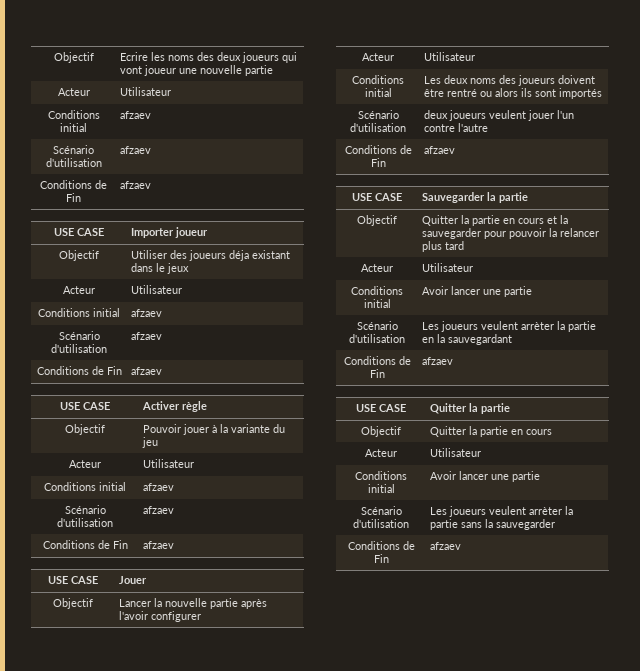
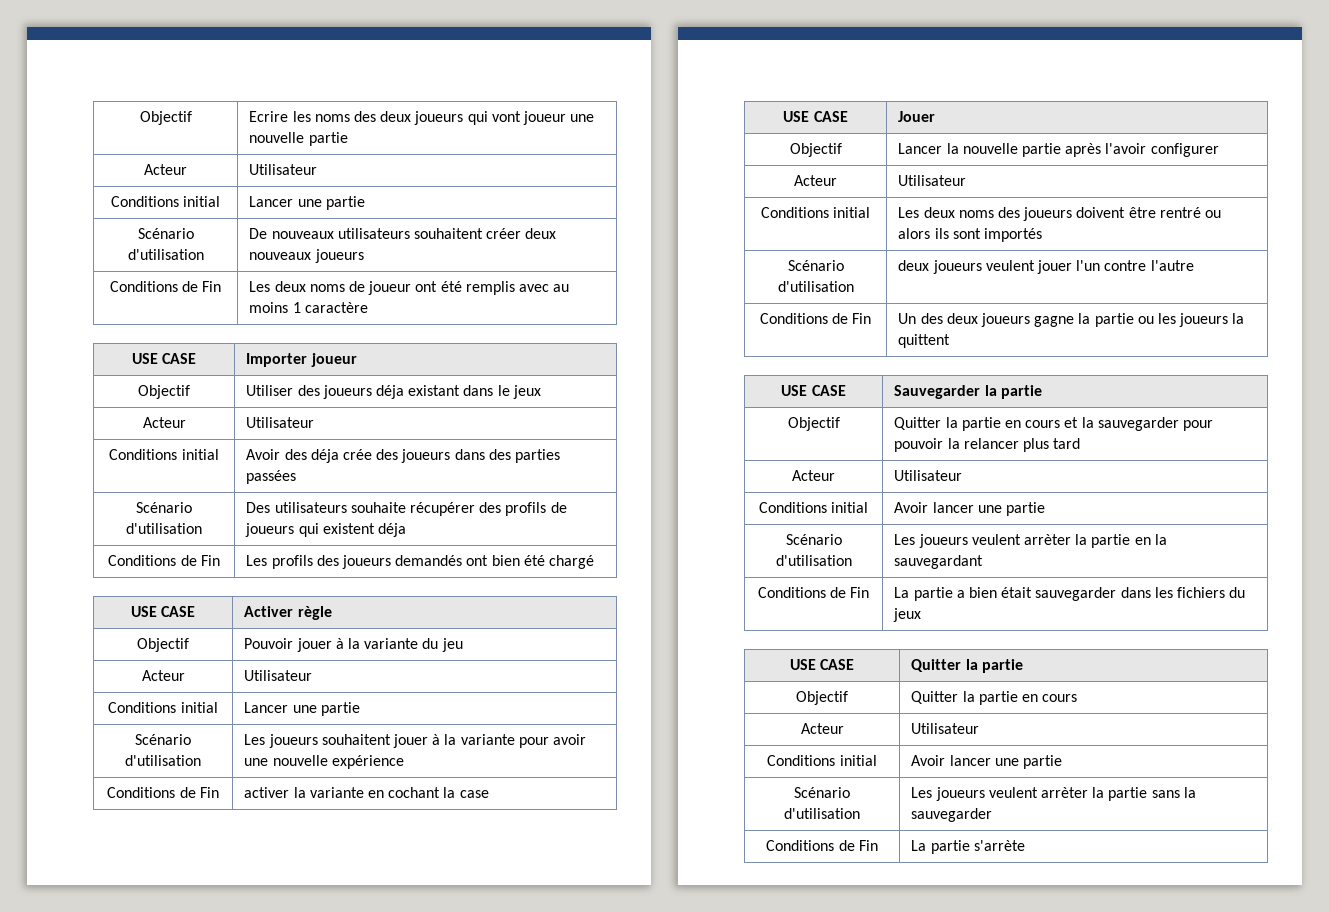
  Objectif | Ecrire les noms des deux joueurs qui vont joueur une nouvelle partie
  Acteur | Utilisateur
- Conditions initial | afzaev
- Scénario d'utilisation | afzaev
- Conditions de Fin | afzaev
+ Conditions initial | Lancer une partie
+ Scénario d'utilisation | De nouveaux utilisateurs souhaitent créer deux nouveaux joueurs
+ Conditions de Fin | Les deux noms de joueur ont été remplis avec au moins 1 caractère
  Objectif | Utiliser des joueurs déja existant dans le jeux
  Acteur | Utilisateur
- Conditions initial | afzaev
- Scénario d'utilisation | afzaev
- Conditions de Fin | afzaev
+ Conditions initial | Avoir des déja crée des joueurs dans des parties passées
+ Scénario d'utilisation | Des utilisateurs souhaite récupérer des profils de joueurs qui existent déja
+ Conditions de Fin | Les profils des joueurs demandés ont bien été chargé
  Objectif | Pouvoir jouer à la variante du jeu
  Acteur | Utilisateur
- Conditions initial | afzaev
- Scénario d'utilisation | afzaev
- Conditions de Fin | afzaev
+ Conditions initial | Lancer une partie
+ Scénario d'utilisation | Les joueurs souhaitent jouer à la variante pour avoir une nouvelle expérience
+ Conditions de Fin | activer la variante en cochant la case
  Scénario d'utilisation | deux joueurs veulent jouer l'un contre l'autre
- Conditions de Fin | afzaev
+ Conditions de Fin | Un des deux joueurs gagne la partie ou les joueurs la quittent
  Scénario d'utilisation | Les joueurs veulent arrèter la partie en la sauvegardant
- Conditions de Fin | afzaev
+ Conditions de Fin | La partie a bien était sauvegarder dans les fichiers du jeux
  Scénario d'utilisation | Les joueurs veulent arrèter la partie sans la sauvegarder
- Conditions de Fin | afzaev
+ Conditions de Fin | La partie s'arrète

